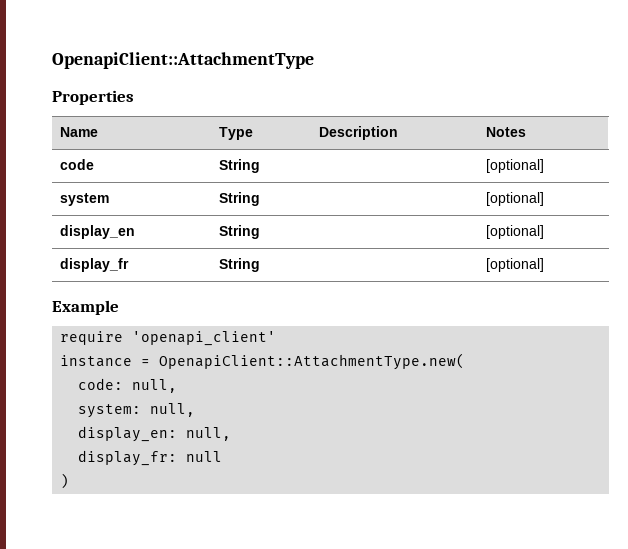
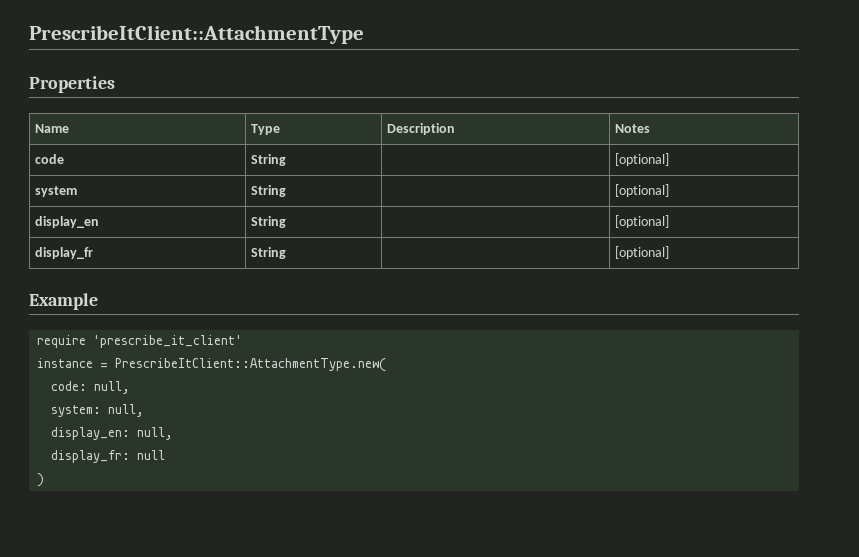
- OpenapiClient::AttachmentType
+ PrescribeItClient::AttachmentType
- require 'openapi_client'
+ require 'prescribe_it_client'
- instance = OpenapiClient::AttachmentType.new(
+ instance = PrescribeItClient::AttachmentType.new(

